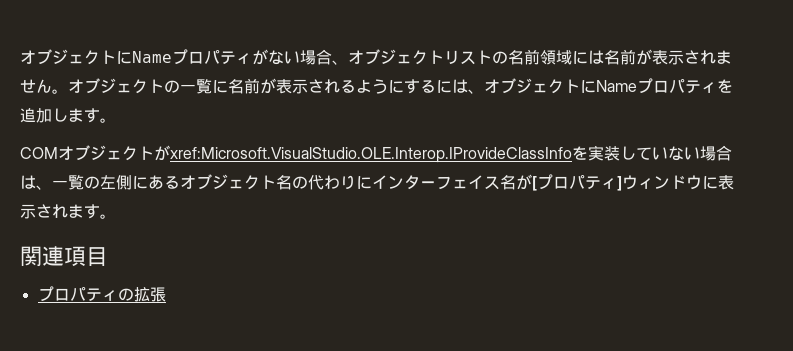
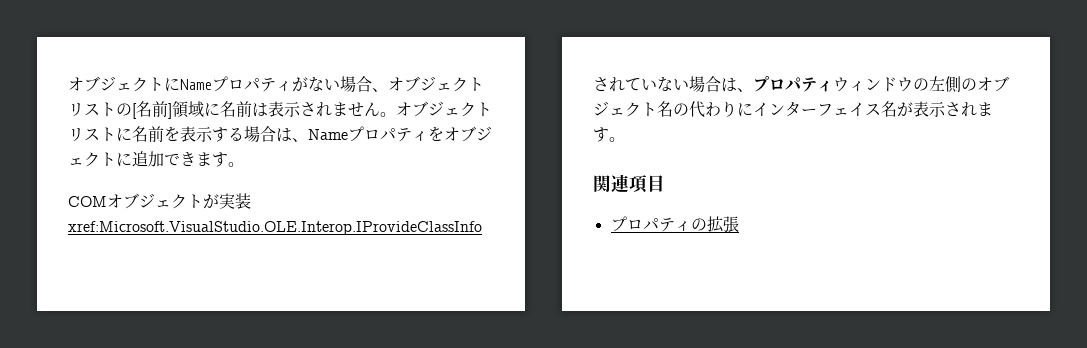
- オブジェクトにNameプロパティがない場合、オブジェクトリストの名前領域には名前が表示されません。
+ オブジェクトにNameプロパティがない場合、オブジェクトリストの[名前]領域に名前は表示されません。
- オブジェクトの一覧に名前が表示されるようにするには、オブジェクトにNameプロパティを追加します。
+ オブジェクトリストに名前を表示する場合は、Nameプロパティをオブジェクトに追加できます。
- COMオブジェクトがxref:Microsoft.VisualStudio.OLE.Interop.IProvideClassInfoを実装していない場合は、一覧の左側にあるオブジェクト名の代わりにインターフェイス名が[プロパティ]ウィンドウに表示されます。
+ COMオブジェクトが実装xref:Microsoft.VisualStudio.OLE.Interop.IProvideClassInfoされていない場合は、プロパティウィンドウの左側のオブジェクト名の代わりにインターフェイス名が表示されます。

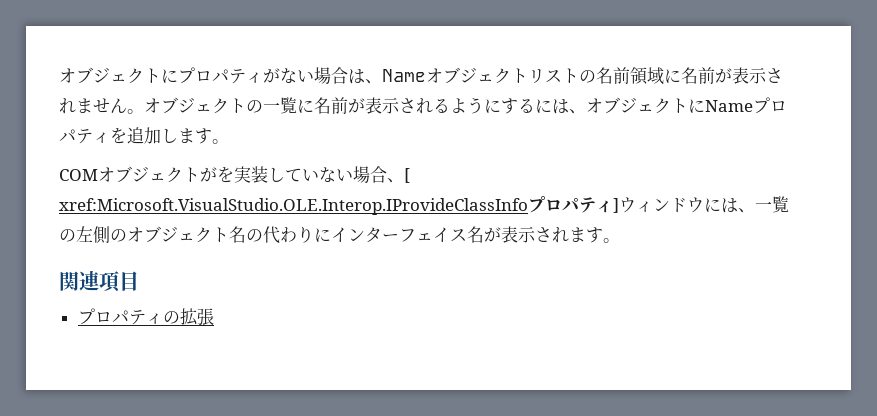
- オブジェクトにNameプロパティがない場合、オブジェクトリストの[名前]領域に名前は表示されません。
+ オブジェクトにプロパティがない場合は、Nameオブジェクトリストの名前領域に名前が表示されません。
- オブジェクトリストに名前を表示する場合は、Nameプロパティをオブジェクトに追加できます。
+ オブジェクトの一覧に名前が表示されるようにするには、オブジェクトにNameプロパティを追加します。
- COMオブジェクトが実装xref:Microsoft.VisualStudio.OLE.Interop.IProvideClassInfoされていない場合は、プロパティウィンドウの左側のオブジェクト名の代わりにインターフェイス名が表示されます。
+ COMオブジェクトがを実装していない場合、[ xref:Microsoft.VisualStudio.OLE.Interop.IProvideClassInfoプロパティ]ウィンドウには、一覧の左側のオブジェクト名の代わりにインターフェイス名が表示されます。

